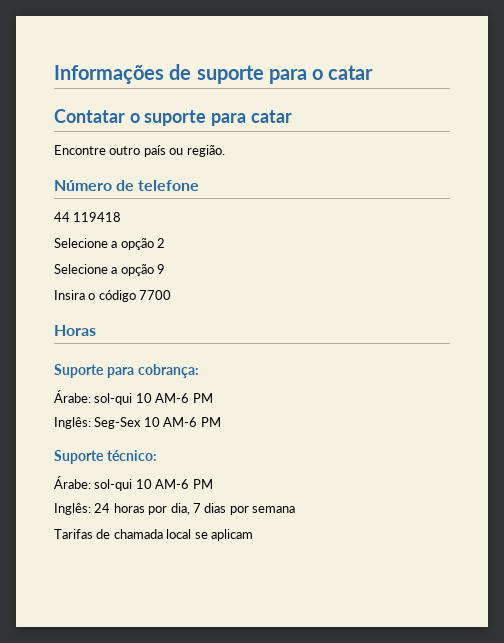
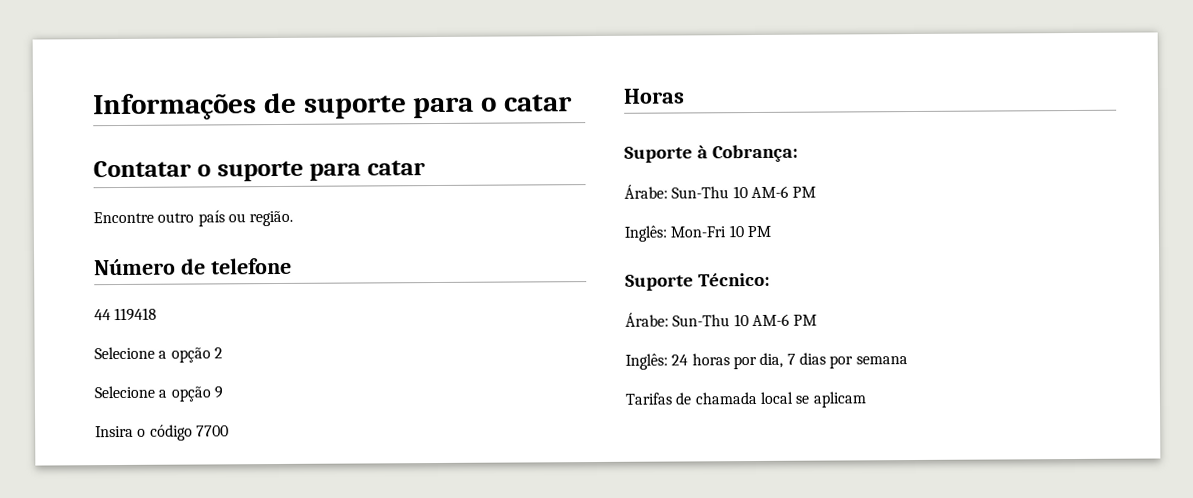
- Suporte para cobrança:
- Árabe: sol-qui 10 AM-6 PM
- Inglês: Seg-Sex 10 AM-6 PM
+ Suporte à Cobrança:
+ Árabe: Sun-Thu 10 AM-6 PM
+ Inglês: Mon-Fri 10 PM
- Suporte técnico:
- Árabe: sol-qui 10 AM-6 PM
+ Suporte Técnico:
+ Árabe: Sun-Thu 10 AM-6 PM

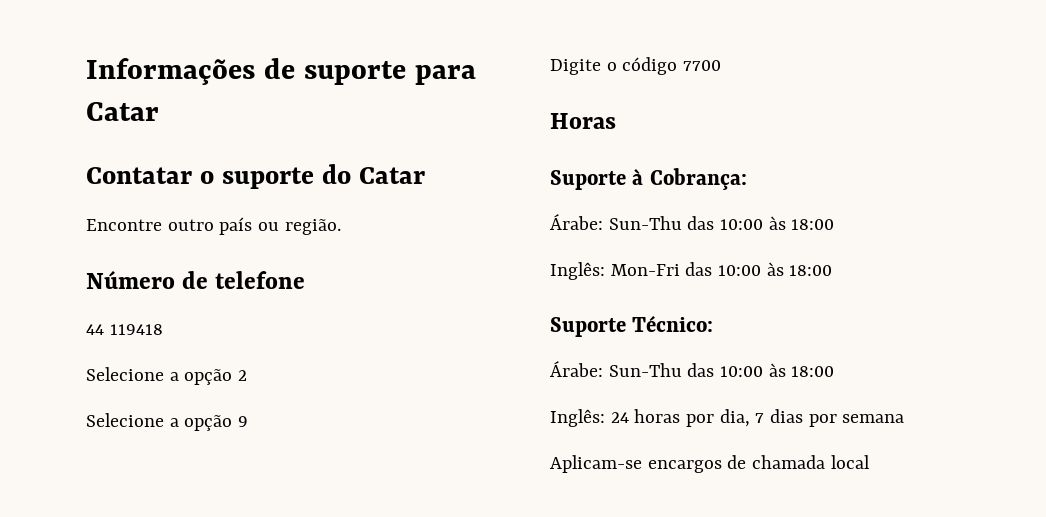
- Informações de suporte para o catar
+ Informações de suporte para Catar
- Contatar o suporte para catar
+ Contatar o suporte do Catar
- Insira o código 7700
+ Digite o código 7700
  Suporte à Cobrança:
- Árabe: Sun-Thu 10 AM-6 PM
- Inglês: Mon-Fri 10 PM
+ Árabe: Sun-Thu das 10:00 às 18:00
+ Inglês: Mon-Fri das 10:00 às 18:00
  Suporte Técnico:
- Árabe: Sun-Thu 10 AM-6 PM
+ Árabe: Sun-Thu das 10:00 às 18:00
- Tarifas de chamada local se aplicam
+ Aplicam-se encargos de chamada local

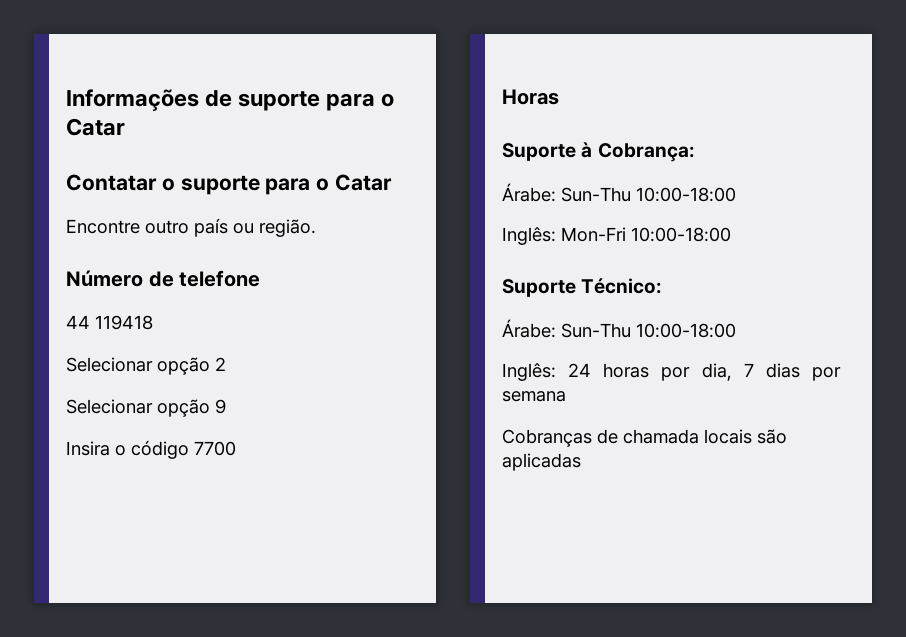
- Informações de suporte para Catar
+ Informações de suporte para o Catar
- Contatar o suporte do Catar
+ Contatar o suporte para o Catar
- Selecione a opção 2
+ Selecionar opção 2
- Selecione a opção 9
+ Selecionar opção 9
- Digite o código 7700
+ Insira o código 7700
  Suporte à Cobrança:
- Árabe: Sun-Thu das 10:00 às 18:00
- Inglês: Mon-Fri das 10:00 às 18:00
+ Árabe: Sun-Thu 10:00-18:00
+ Inglês: Mon-Fri 10:00-18:00
  Suporte Técnico:
- Árabe: Sun-Thu das 10:00 às 18:00
+ Árabe: Sun-Thu 10:00-18:00
- Aplicam-se encargos de chamada local
+ Cobranças de chamada locais são aplicadas

